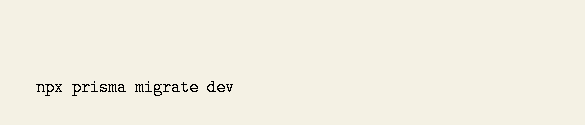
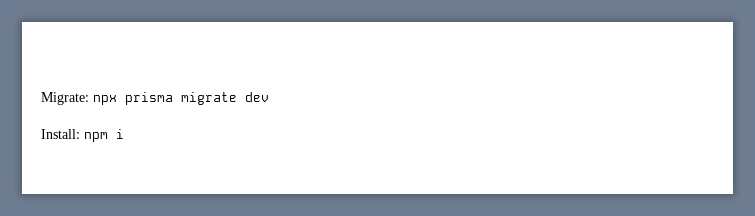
- npx prisma migrate dev
+ Migrate: npx prisma migrate dev
+ Install: npm i

